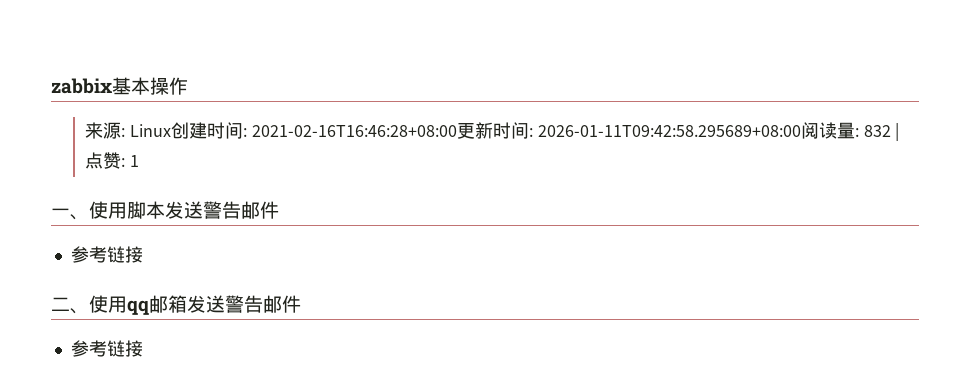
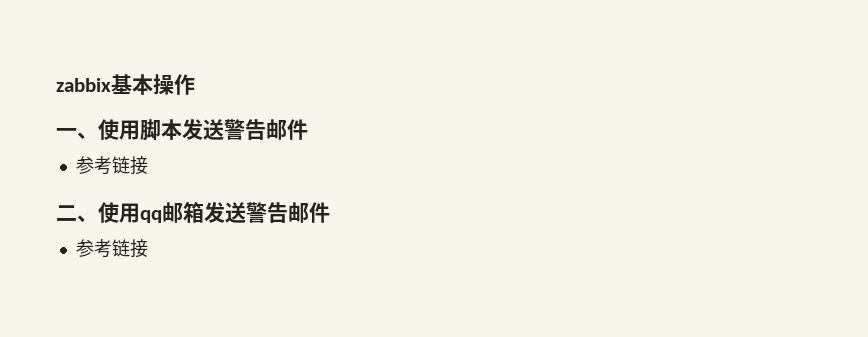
- 来源: Linux创建时间: 2021-02-16T16:46:28+08:00更新时间: 2026-01-11T09:42:58.295689+08:00阅读量: 832 | 点赞: 1

